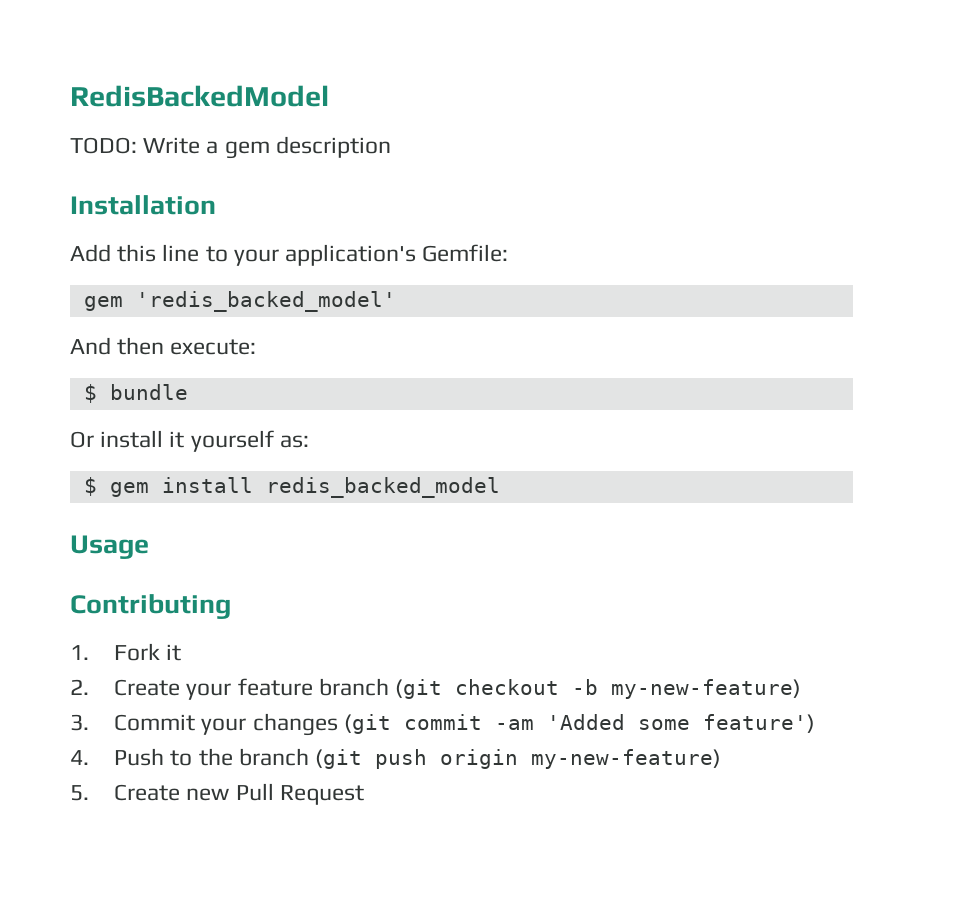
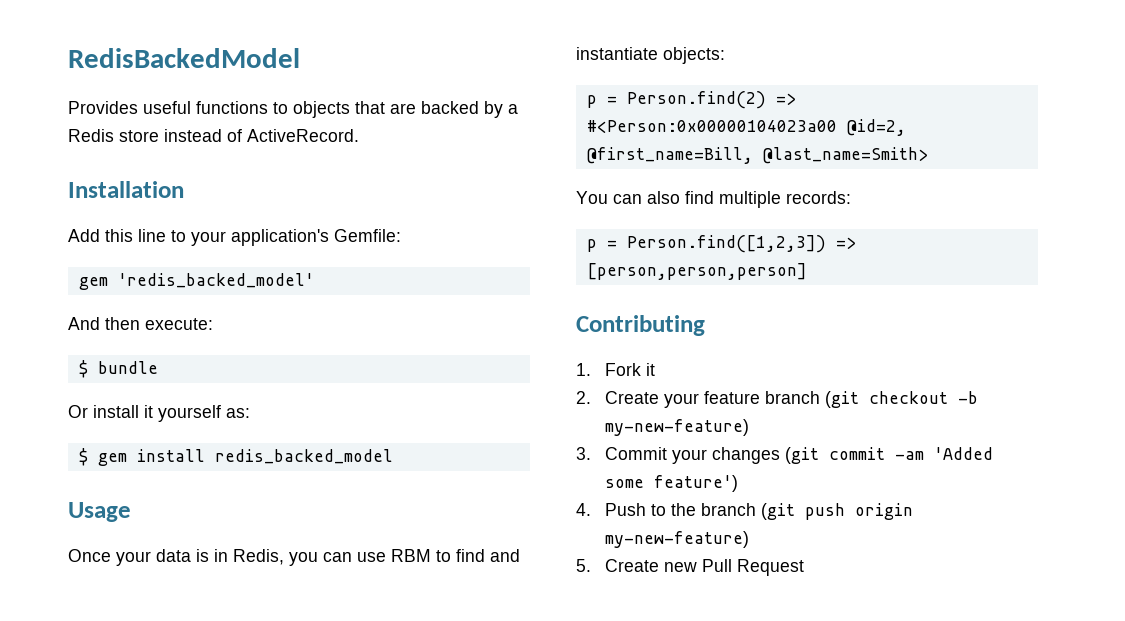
- TODO: Write a gem description
+ Provides useful functions to objects that are backed by a Redis store instead of ActiveRecord.
+ Once your data is in Redis, you can use RBM to find and instantiate objects:
+ p = Person.find(2) => #<Person:0x00000104023a00 @id=2, @first_name=Bill, @last_name=Smith>
+ You can also find multiple records:
+ p = Person.find([1,2,3]) => [person,person,person]

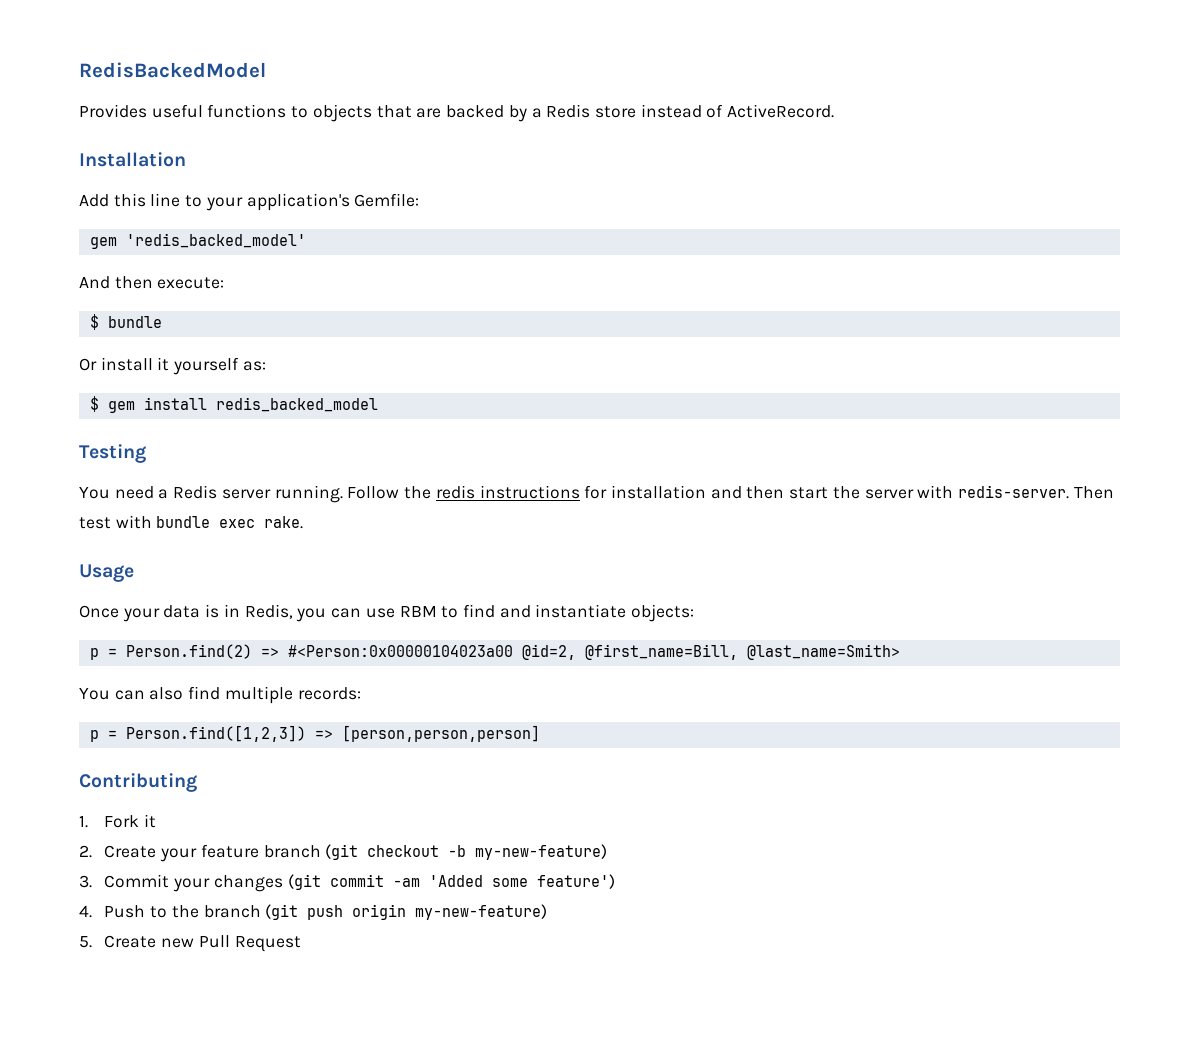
+ Testing
+ You need a Redis server running. Follow the redis instructions for installation and then start the server with redis-server. Then test with bundle exec rake.

